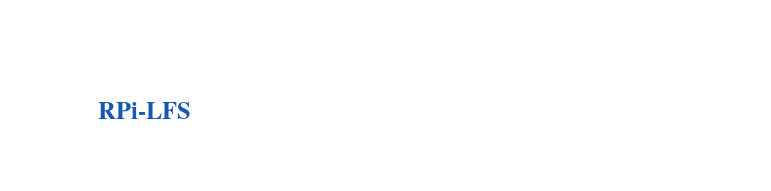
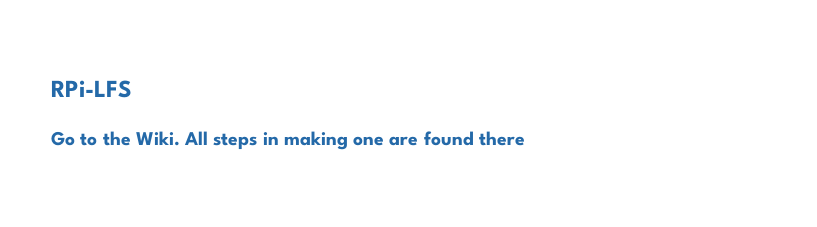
+ Go to the Wiki. All steps in making one are found there

